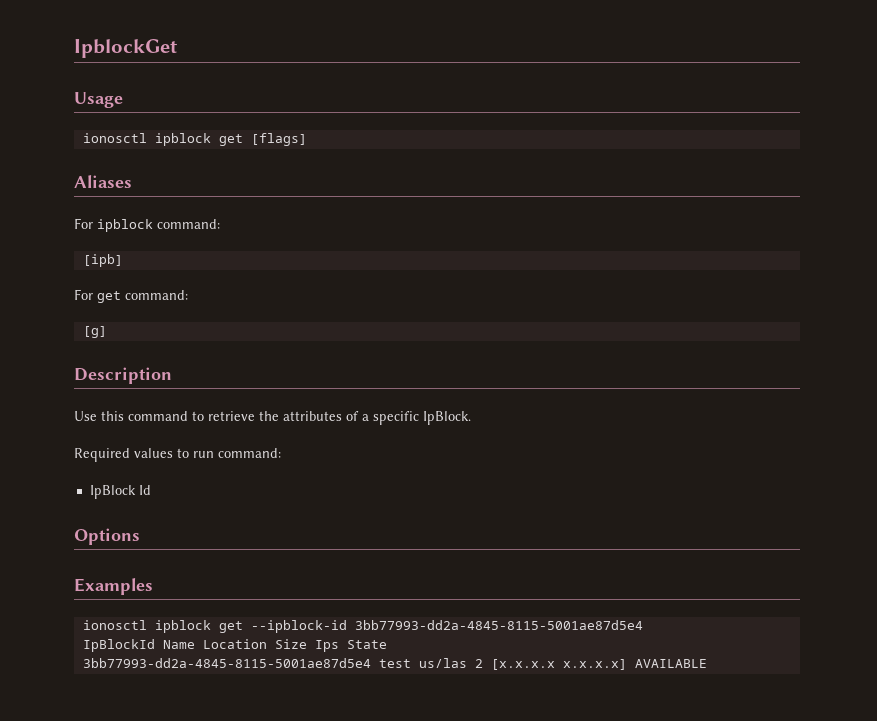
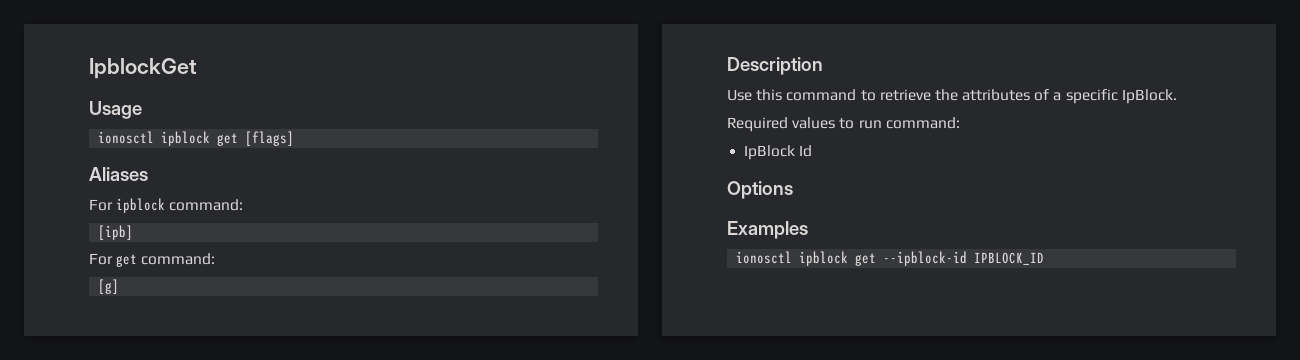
- ionosctl ipblock get --ipblock-id 3bb77993-dd2a-4845-8115-5001ae87d5e4
- IpBlockId Name Location Size Ips State
- 3bb77993-dd2a-4845-8115-5001ae87d5e4 test us/las 2 [x.x.x.x x.x.x.x] AVAILABLE
+ ionosctl ipblock get --ipblock-id IPBLOCK_ID

